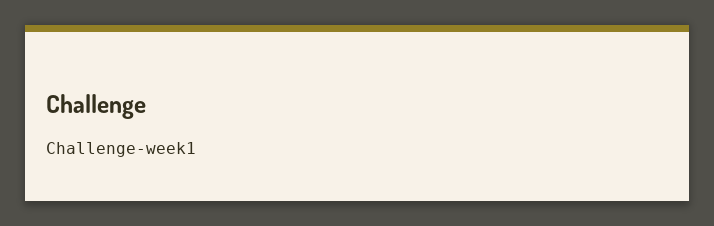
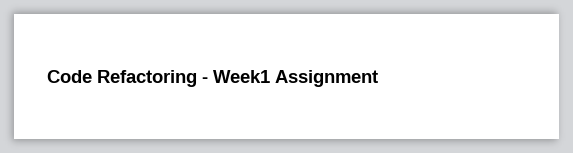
- Challenge
- Challenge-week1
+ Code Refactoring - Week1 Assignment

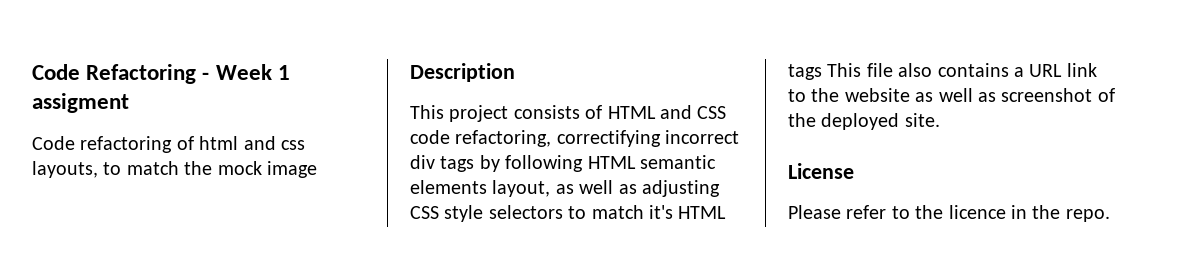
- Code Refactoring - Week1 Assignment
+ Code Refactoring - Week 1 assigment
+ Code refactoring of html and css layouts, to match the mock image
+ Description
+ This project consists of HTML and CSS code refactoring, correctifying incorrect div tags by following HTML semantic elements layout, as well as adjusting CSS style selectors to match it's HTML tags This file also contains a URL link to the website as well as screenshot of the deployed site.
+ License
+ Please refer to the licence in the repo.

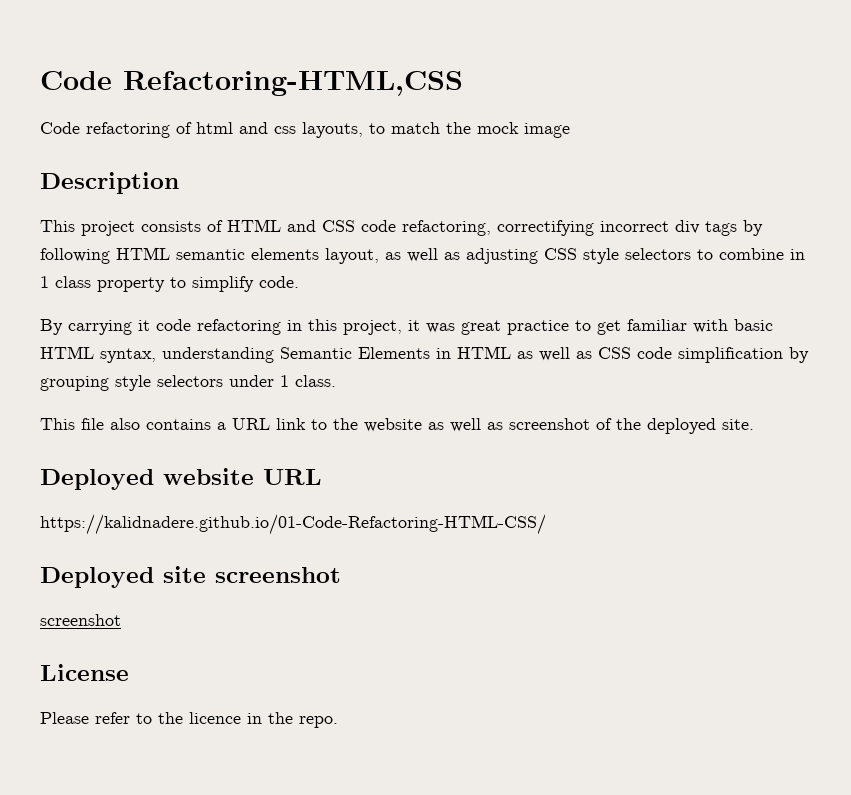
- Code Refactoring - Week 1 assigment
+ Code Refactoring-HTML,CSS
- This project consists of HTML and CSS code refactoring, correctifying incorrect div tags by following HTML semantic elements layout, as well as adjusting CSS style selectors to match it's HTML tags This file also contains a URL link to the website as well as screenshot of the deployed site.
+ This project consists of HTML and CSS code refactoring, correctifying incorrect div tags by following HTML semantic elements layout, as well as adjusting CSS style selectors to combine in 1 class property to simplify code.
+ By carrying it code refactoring in this project, it was great practice to get familiar with basic HTML syntax, understanding Semantic Elements in HTML as well as CSS code simplification by grouping style selectors under 1 class.
+ This file also contains a URL link to the website as well as screenshot of the deployed site.
+ Deployed website URL
+ https://kalidnadere.github.io/01-Code-Refactoring-HTML-CSS/
+ Deployed site screenshot
+ screenshot

